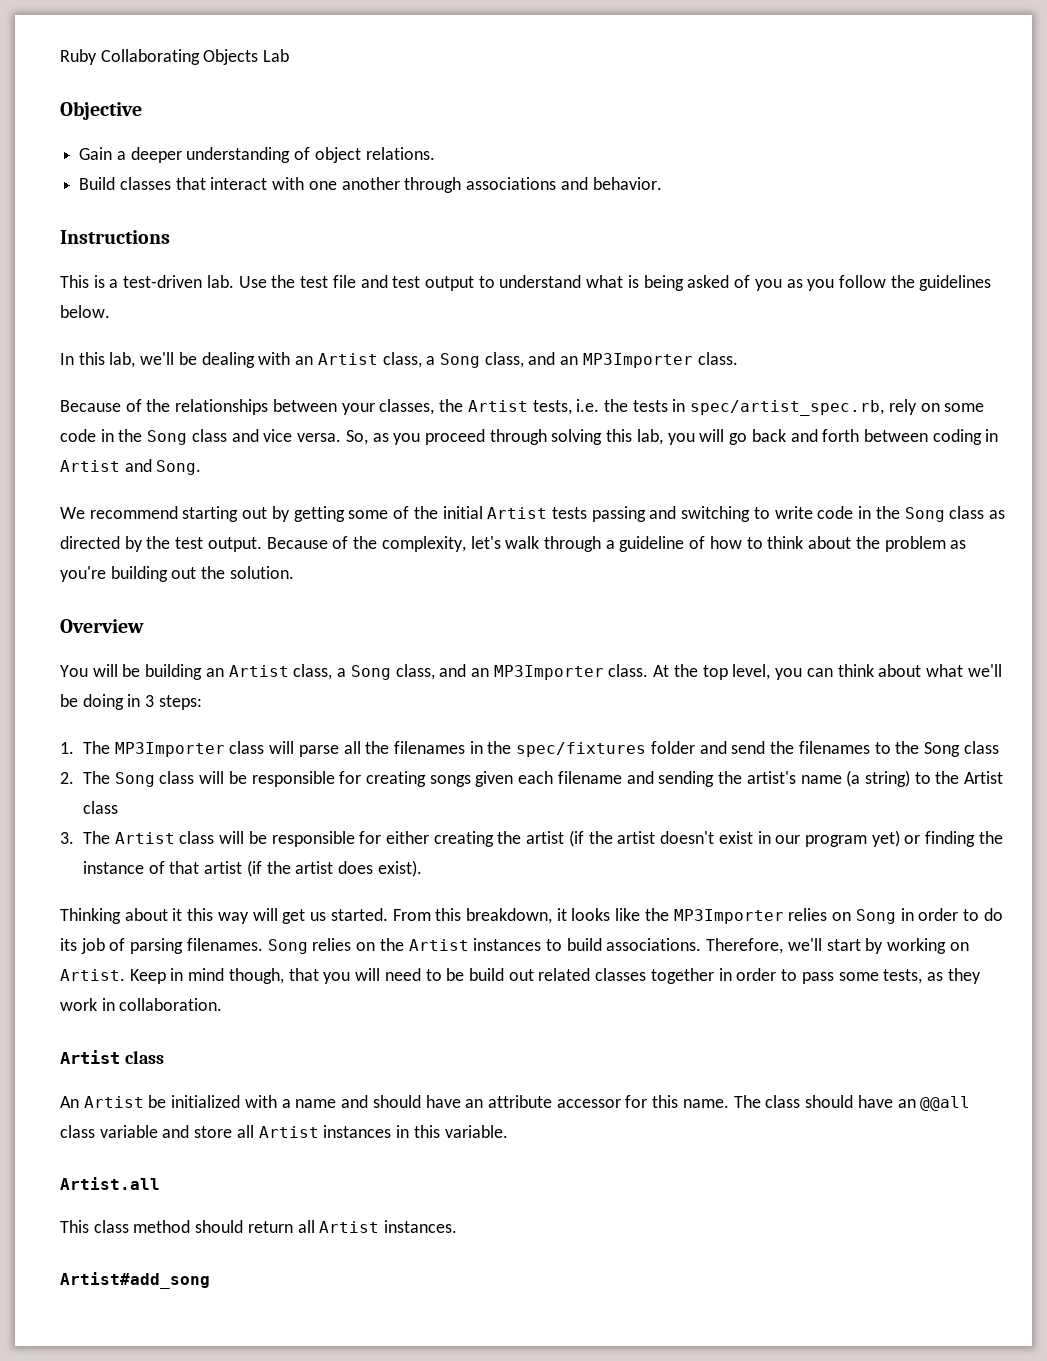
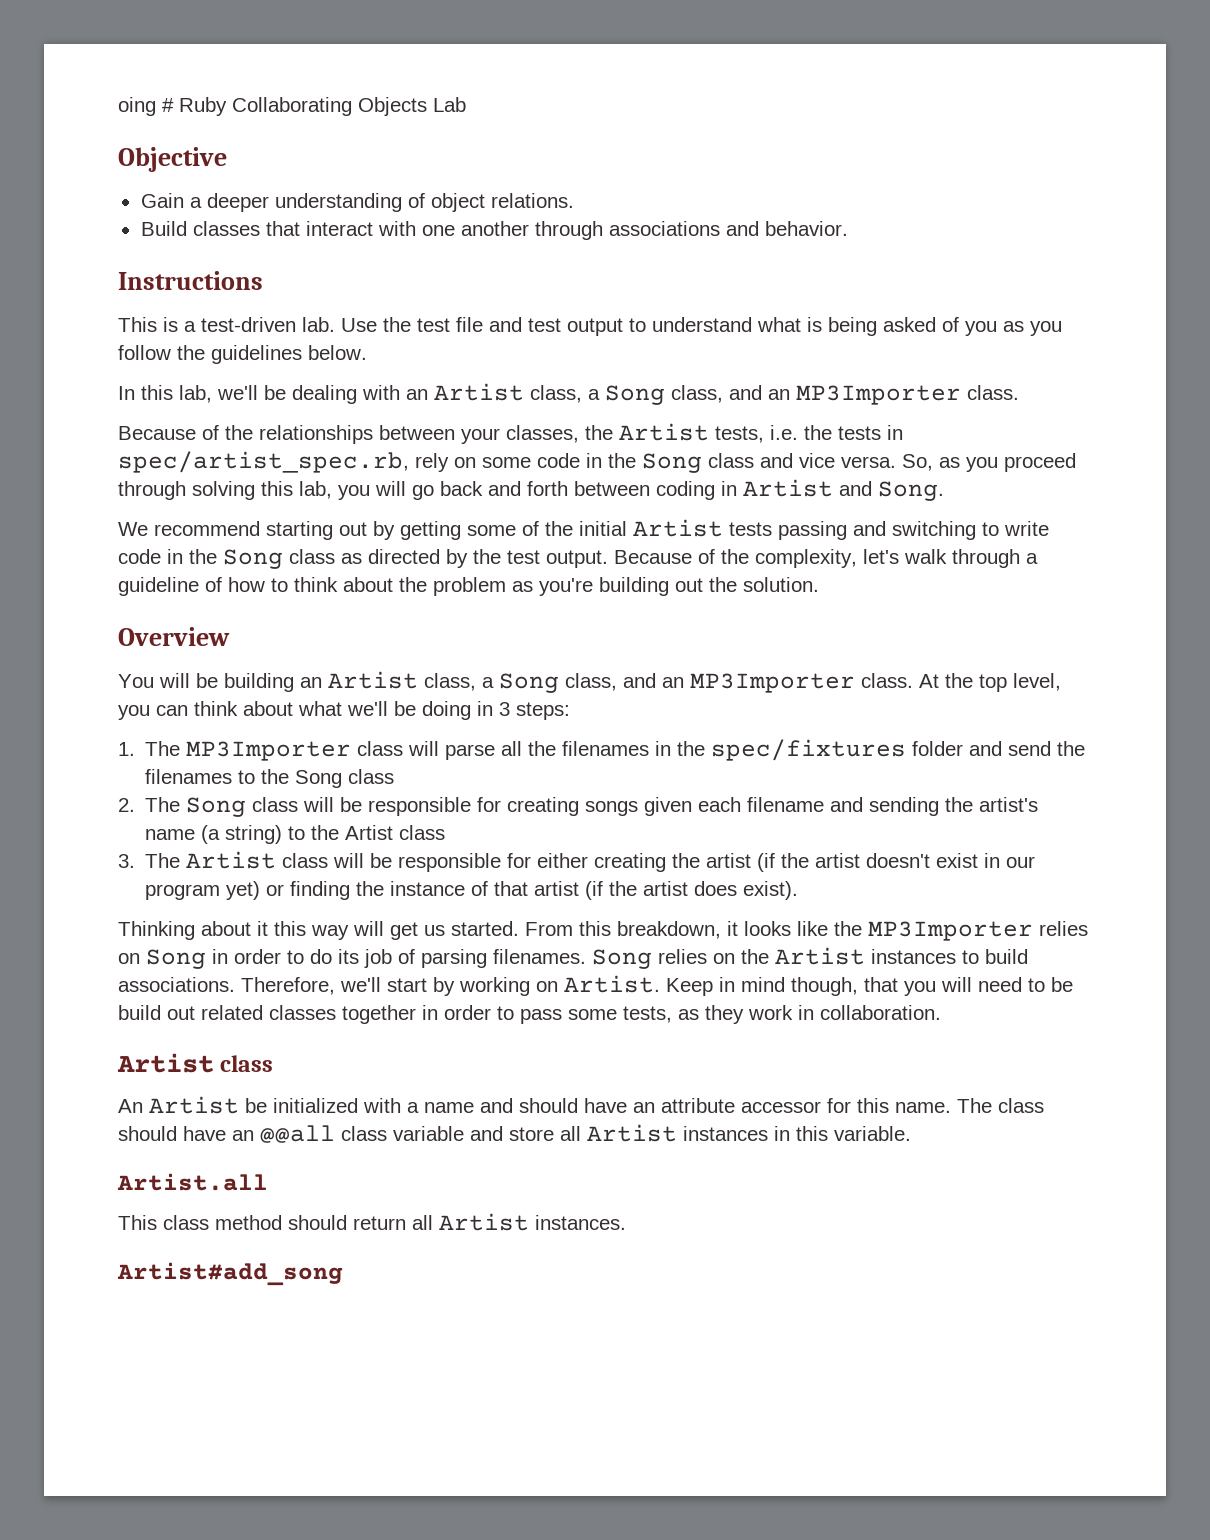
- Ruby Collaborating Objects Lab
+ oing # Ruby Collaborating Objects Lab

